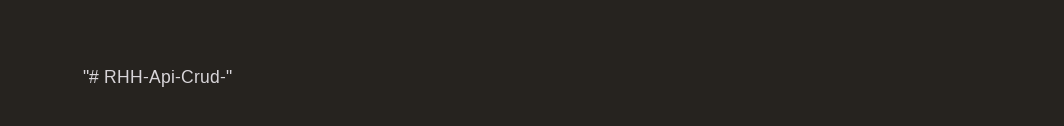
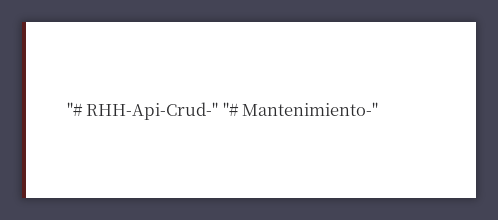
- "# RHH-Api-Crud-"
+ "# RHH-Api-Crud-" "# Mantenimiento-"

